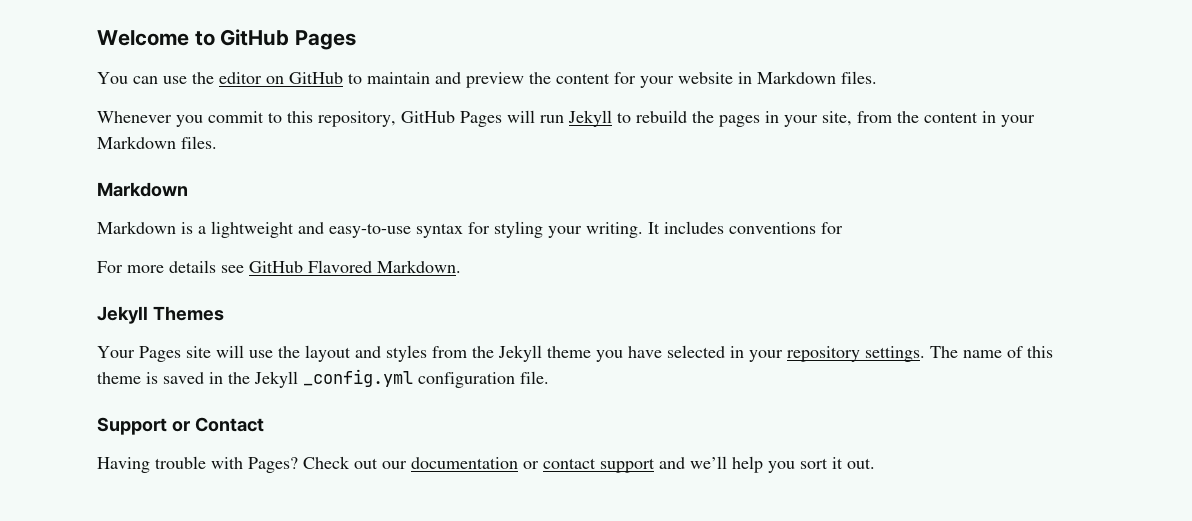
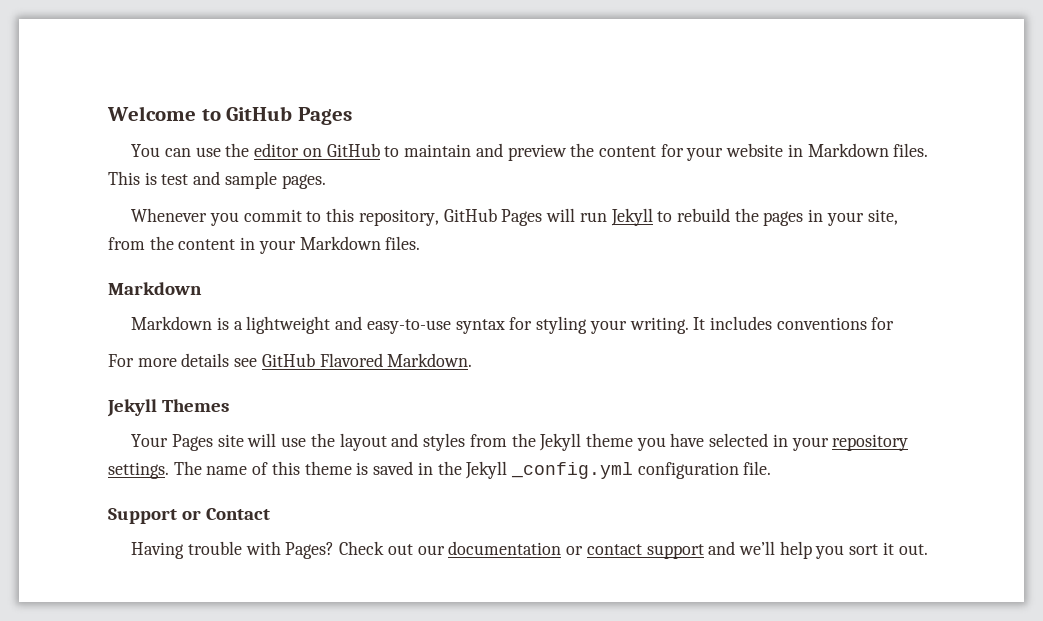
+ This is test and sample pages.

